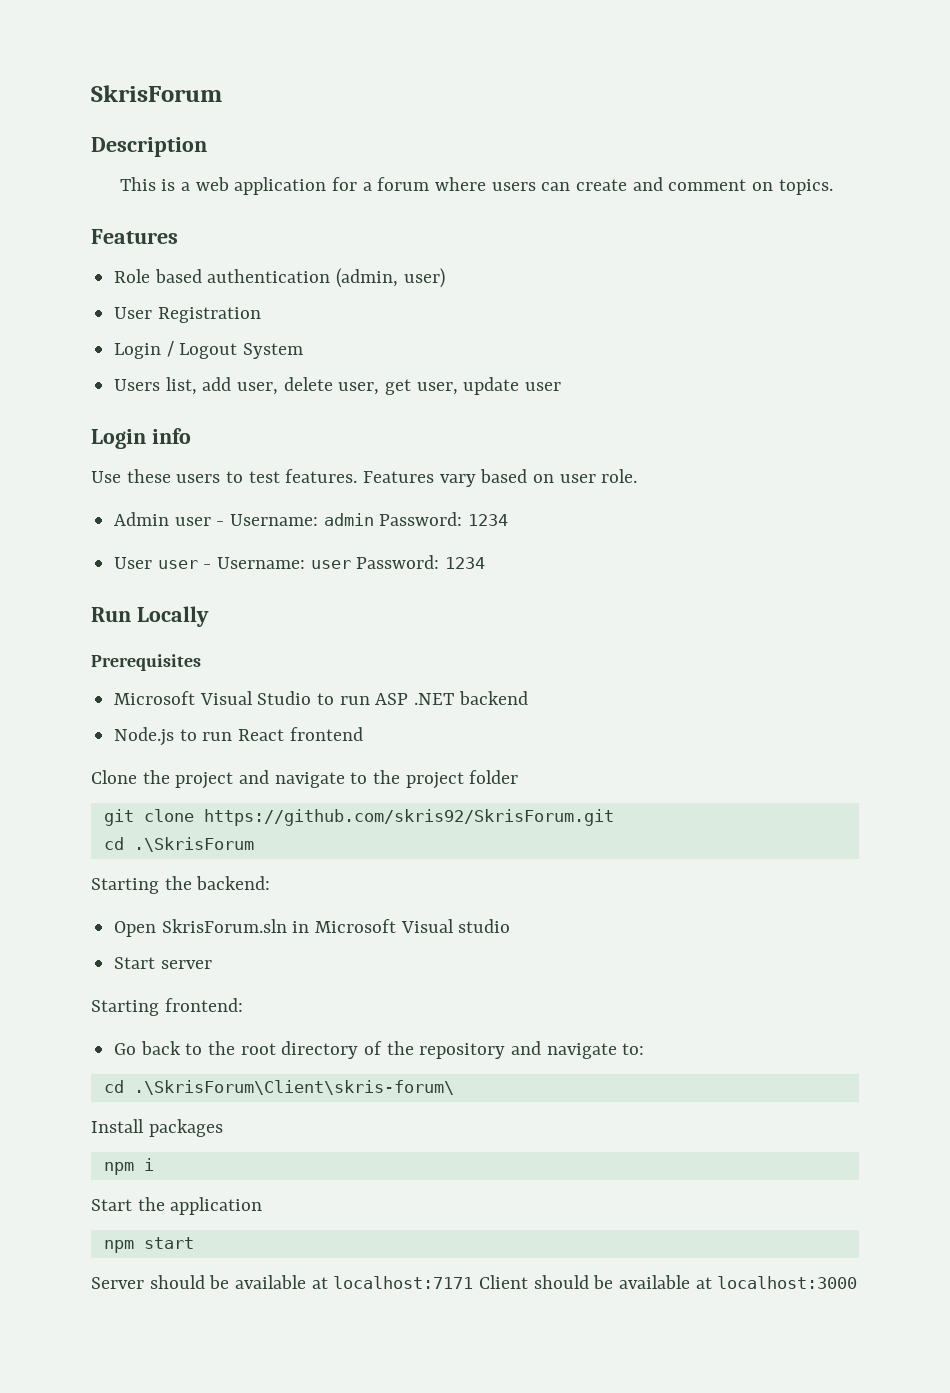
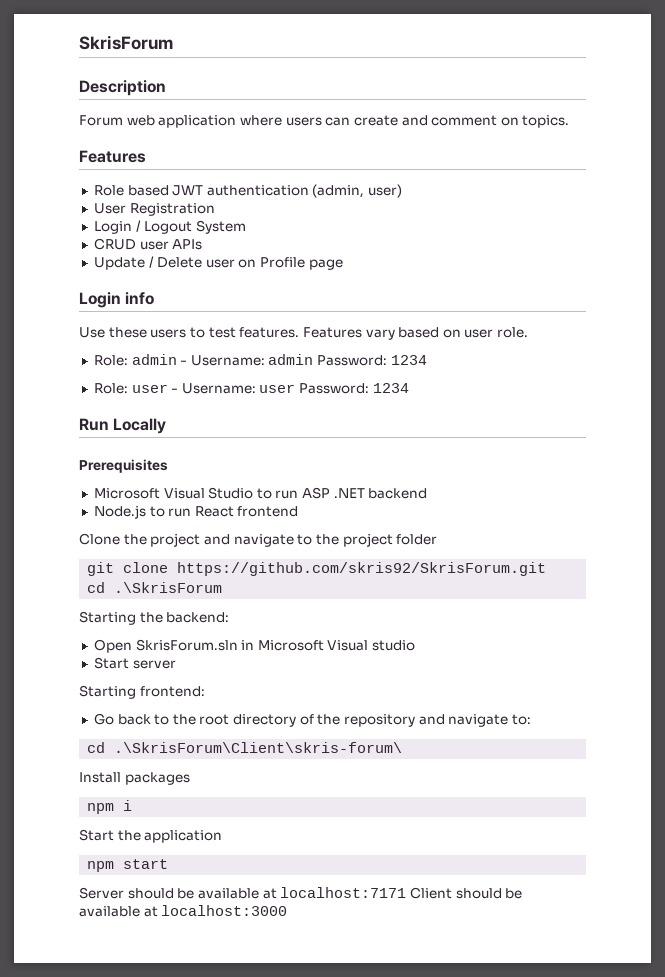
- This is a web application for a forum where users can create and comment on topics.
+ Forum web application where users can create and comment on topics.
- Role based authentication (admin, user)
+ Role based JWT authentication (admin, user)
- Users list, add user, delete user, get user, update user
+ CRUD user APIs
+ Update / Delete user on Profile page
- Admin user - Username: admin Password: 1234
+ Role: admin - Username: admin Password: 1234
- User user - Username: user Password: 1234
+ Role: user - Username: user Password: 1234

